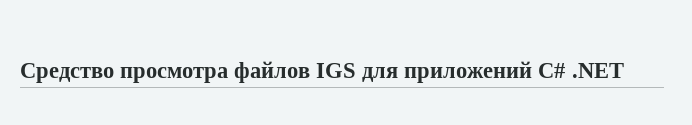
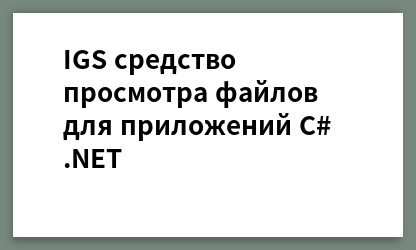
- Средство просмотра файлов IGS для приложений C# .NET
+ IGS средство просмотра файлов для приложений C# .NET

